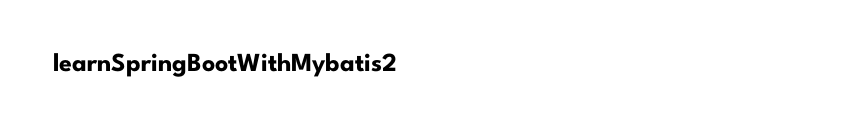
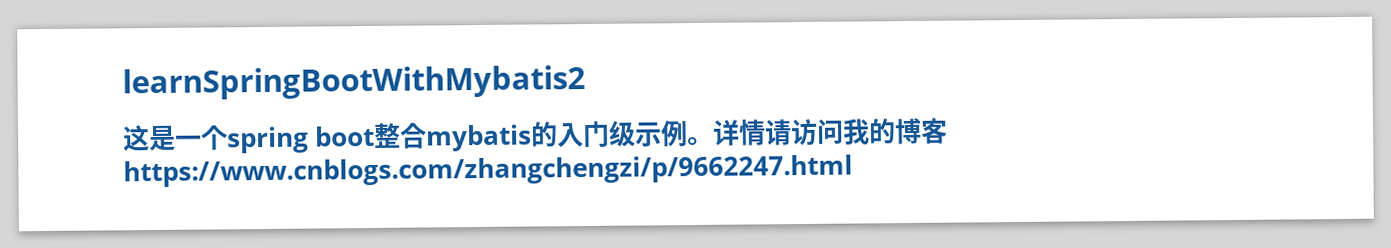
+ 这是一个spring boot整合mybatis的入门级示例。详情请访问我的博客https://www.cnblogs.com/zhangchengzi/p/9662247.html

